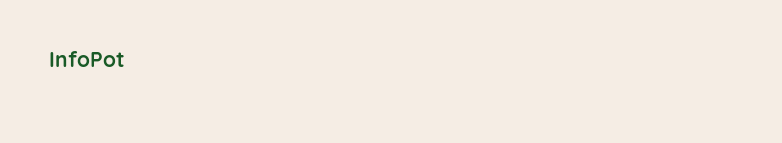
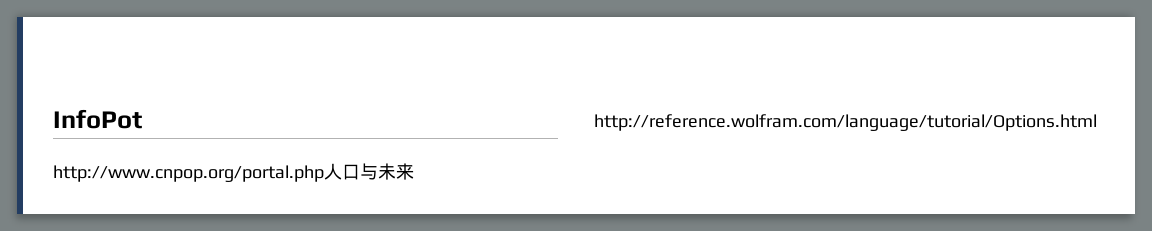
+ http://www.cnpop.org/portal.php人口与未来http://reference.wolfram.com/language/tutorial/Options.html

